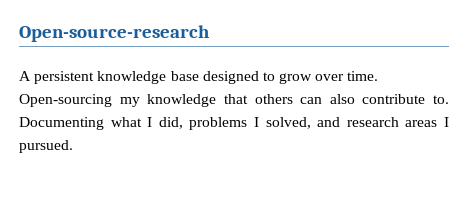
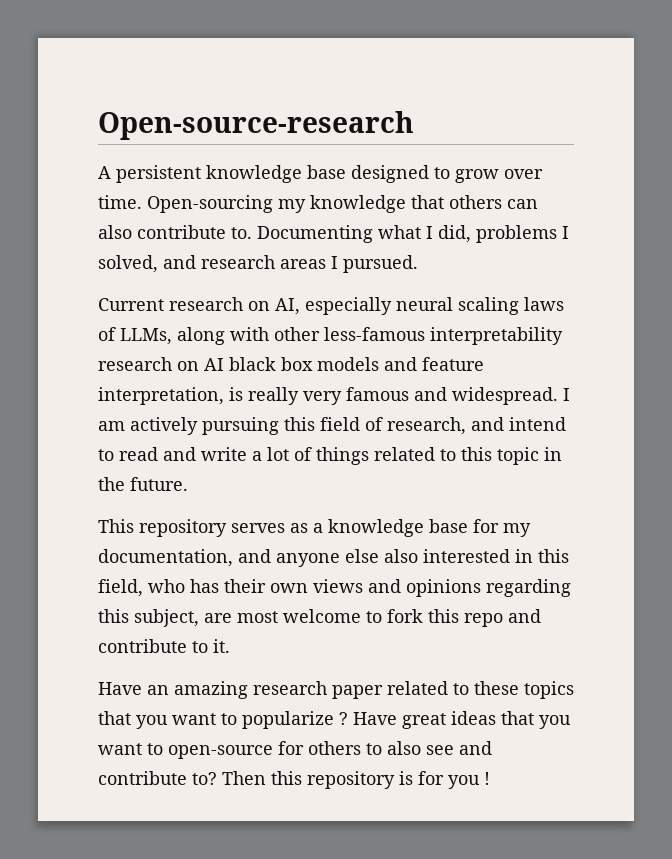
+ Current research on AI, especially neural scaling laws of LLMs, along with other less-famous interpretability research on AI black box models and feature interpretation, is really very famous and widespread. I am actively pursuing this field of research, and intend to read and write a lot of things related to this topic in the future.
+ This repository serves as a knowledge base for my documentation, and anyone else also interested in this field, who has their own views and opinions regarding this subject, are most welcome to fork this repo and contribute to it.
+ Have an amazing research paper related to these topics that you want to popularize ? Have great ideas that you want to open-source for others to also see and contribute to? Then this repository is for you !

